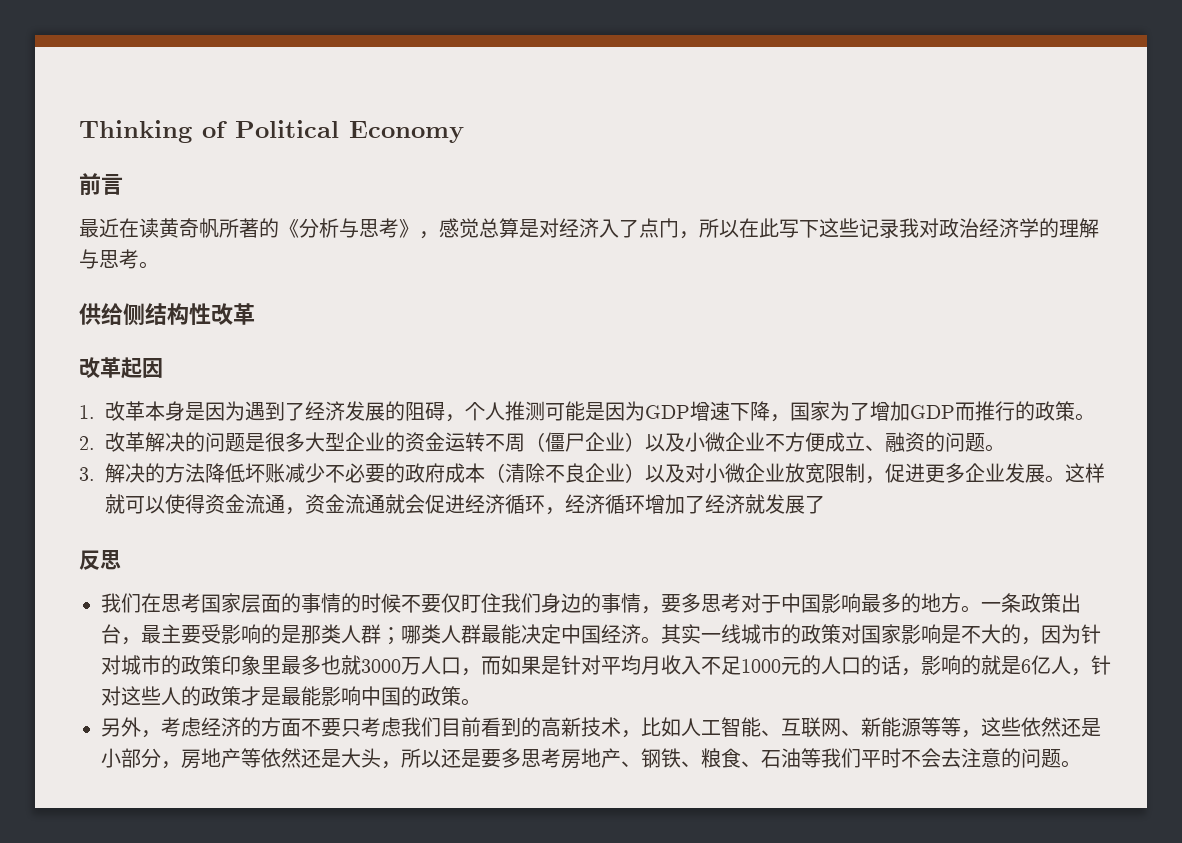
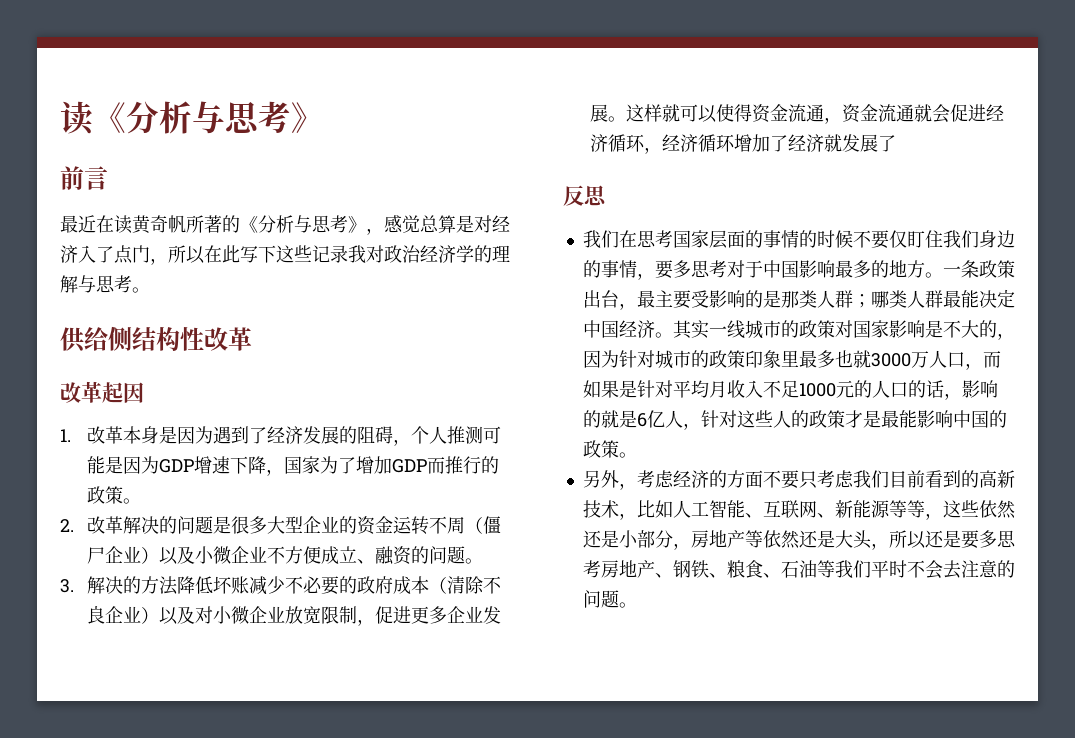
- Thinking of Political Economy
+ 读《分析与思考》

